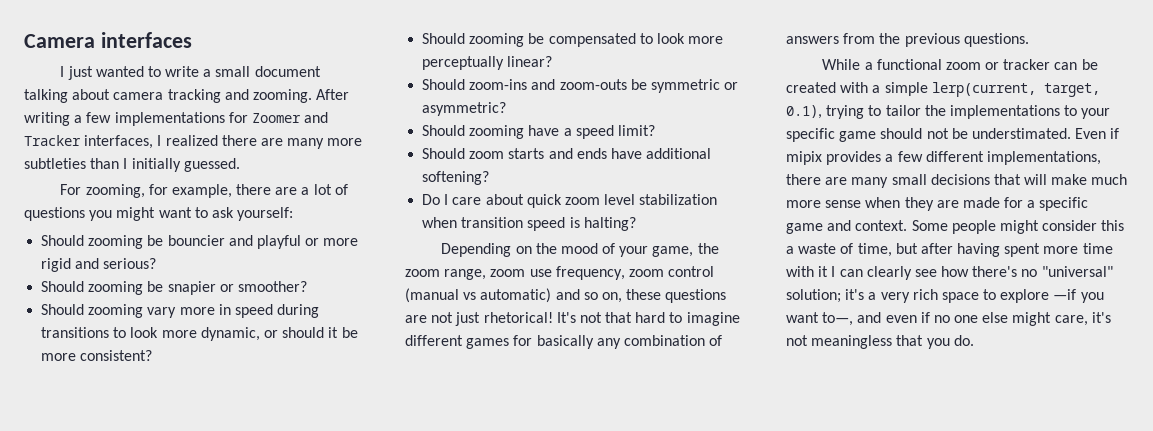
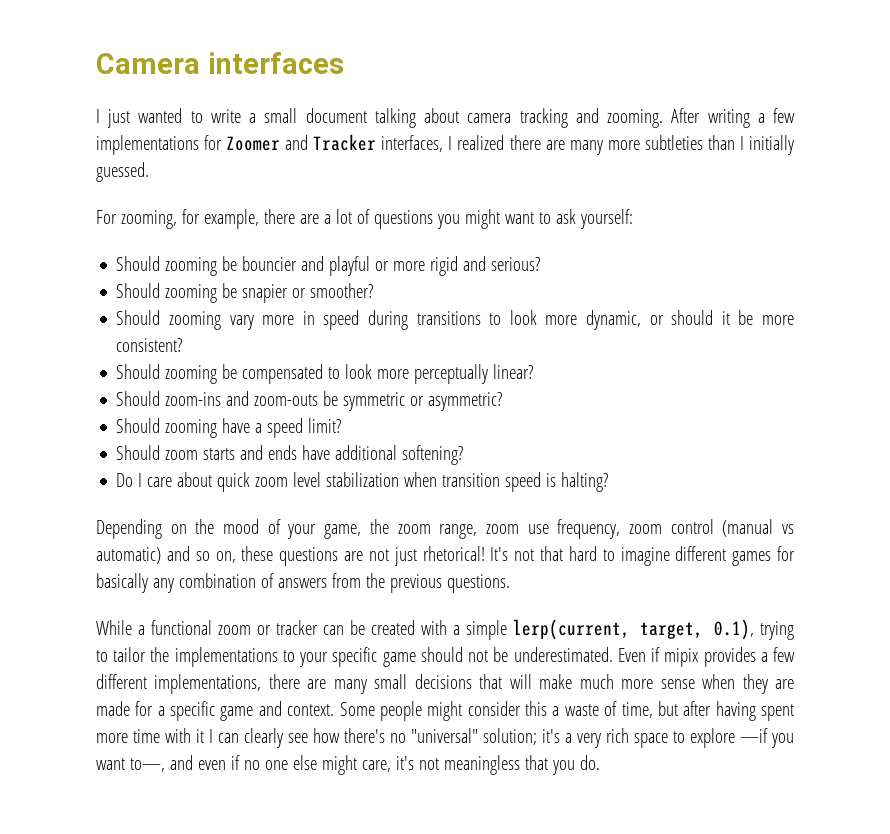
- While a functional zoom or tracker can be created with a simple lerp(current, target, 0.1), trying to tailor the implementations to your specific game should not be understimated.
+ While a functional zoom or tracker can be created with a simple lerp(current, target, 0.1), trying to tailor the implementations to your specific game should not be underestimated.

